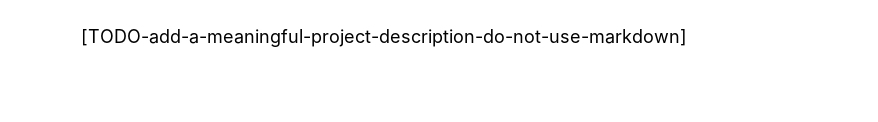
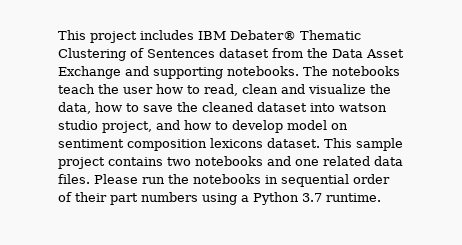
- [TODO-add-a-meaningful-project-description-do-not-use-markdown]
+ This project includes IBM Debater® Thematic Clustering of Sentences dataset from the Data Asset Exchange and supporting notebooks. The notebooks teach the user how to read, clean and visualize the data, how to save the cleaned dataset into watson studio project, and how to develop model on sentiment composition lexicons dataset. This sample project contains two notebooks and one related data files. Please run the notebooks in sequential order of their part numbers using a Python 3.7 runtime.

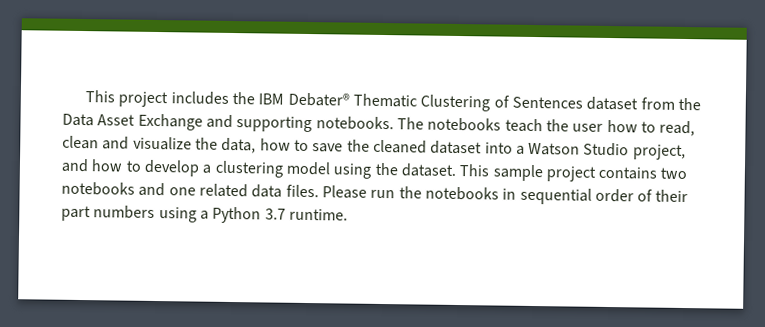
- This project includes IBM Debater® Thematic Clustering of Sentences dataset from the Data Asset Exchange and supporting notebooks.
+ This project includes the IBM Debater® Thematic Clustering of Sentences dataset from the Data Asset Exchange and supporting notebooks.
- The notebooks teach the user how to read, clean and visualize the data, how to save the cleaned dataset into watson studio project, and how to develop model on sentiment composition lexicons dataset.
+ The notebooks teach the user how to read, clean and visualize the data, how to save the cleaned dataset into a Watson Studio project, and how to develop a clustering model using the dataset.

